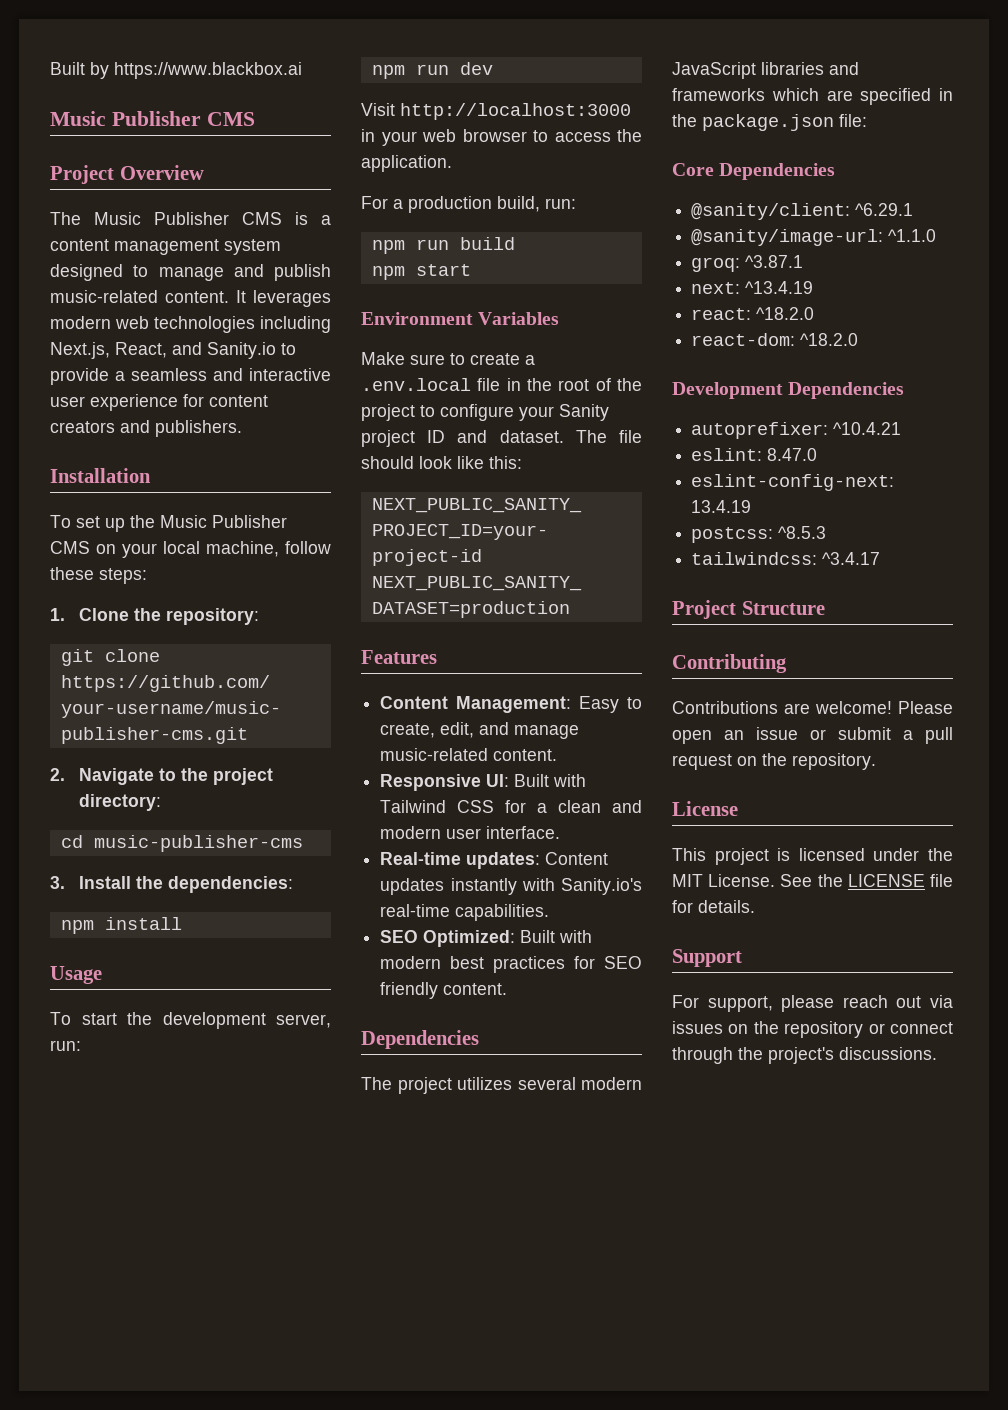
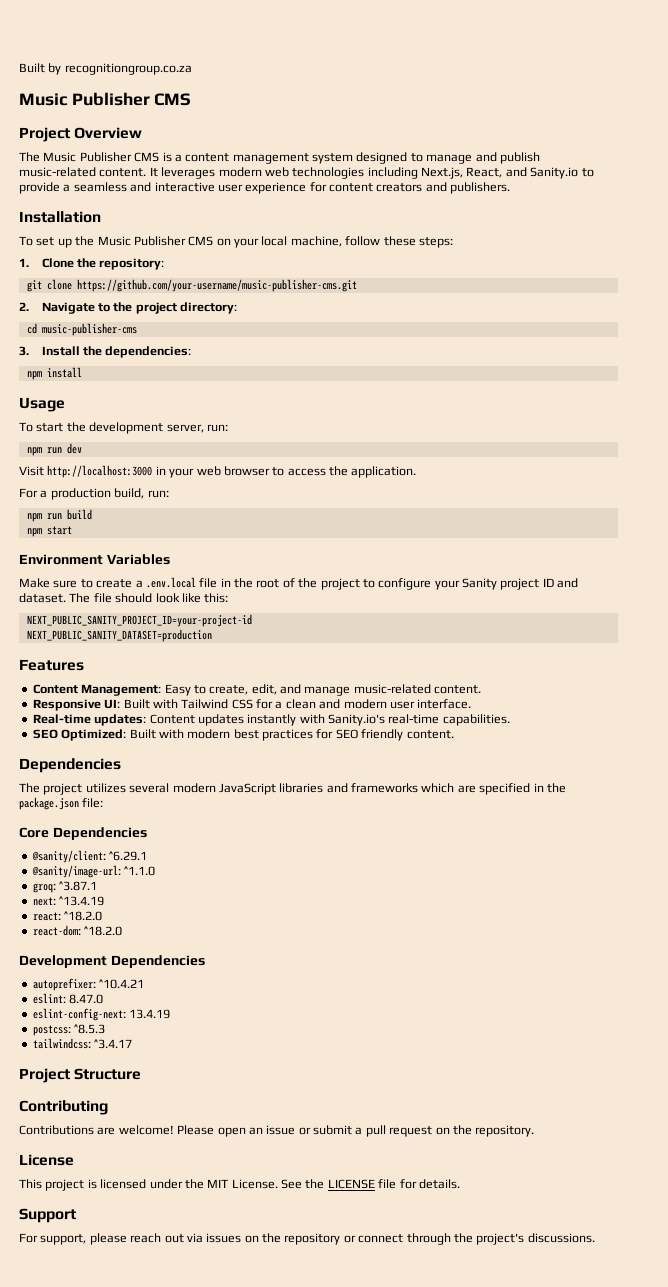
- Built by https://www.blackbox.ai
+ Built by recognitiongroup.co.za

